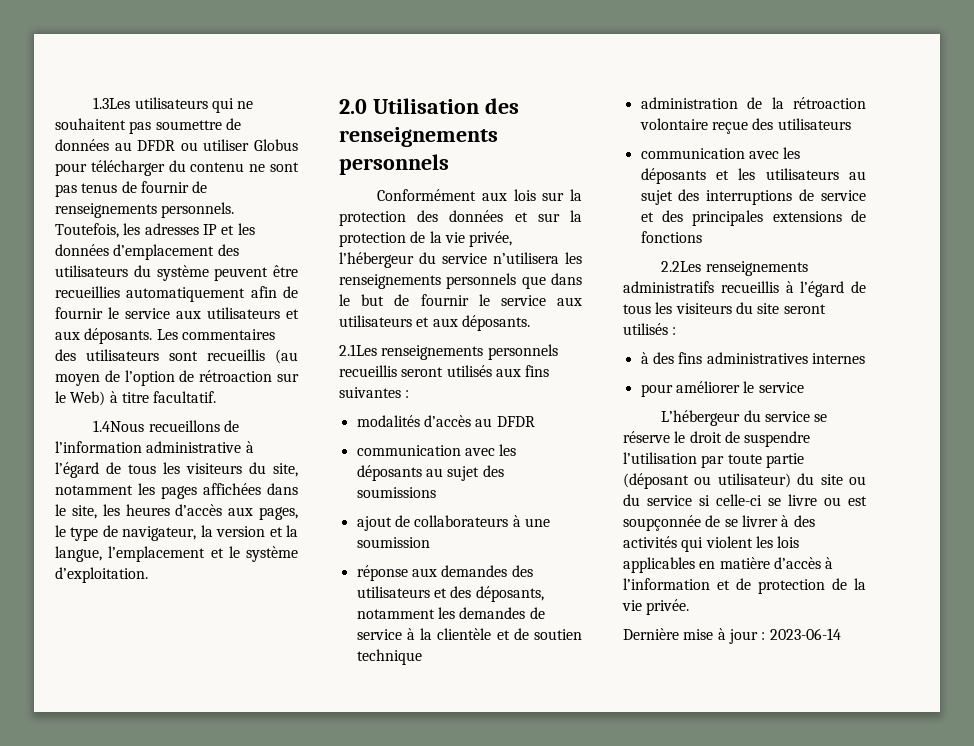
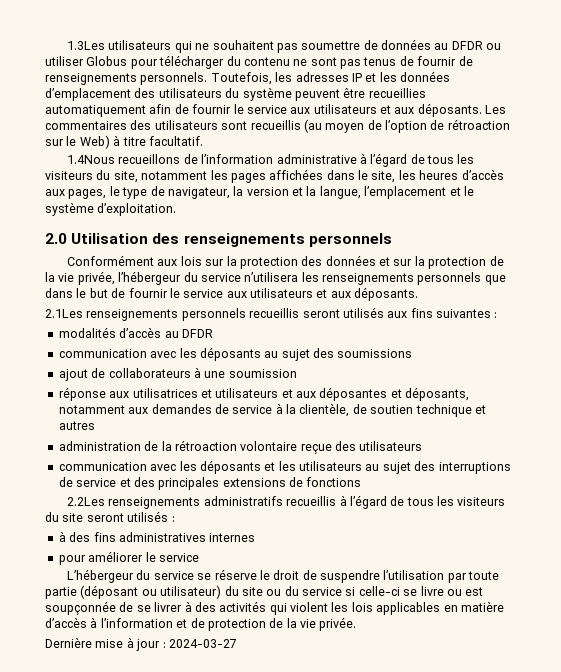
- réponse aux demandes des utilisateurs et des déposants, notamment les demandes de service à la clientèle et de soutien technique
+ réponse aux utilisatrices et utilisateurs et aux déposantes et déposants, notamment aux demandes de service à la clientèle, de soutien technique et autres
- Dernière mise à jour : 2023-06-14
+ Dernière mise à jour : 2024-03-27

